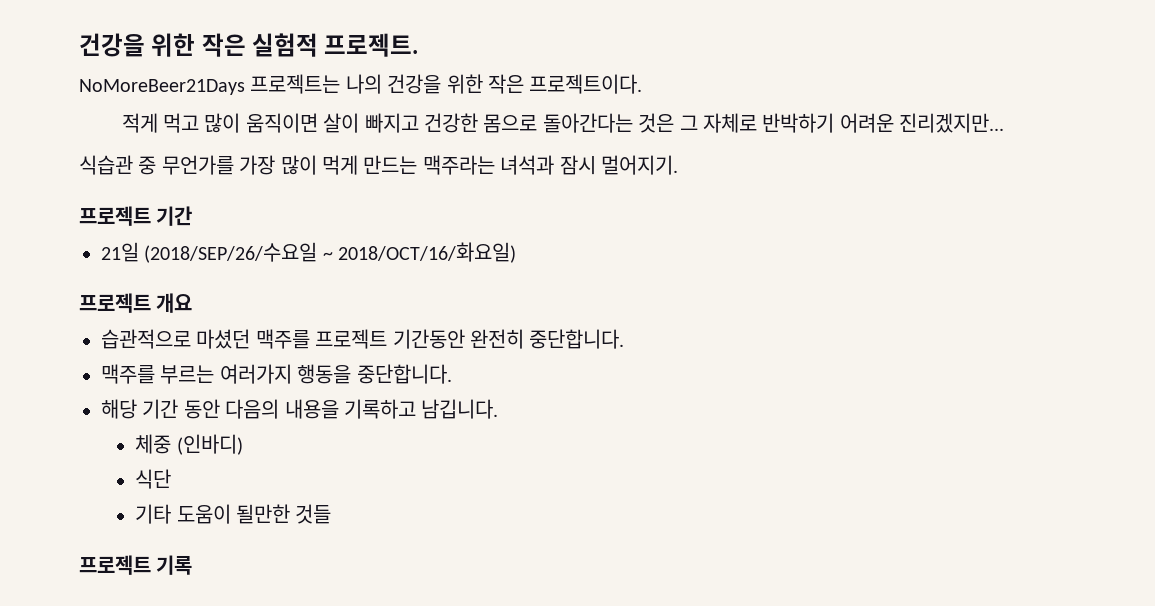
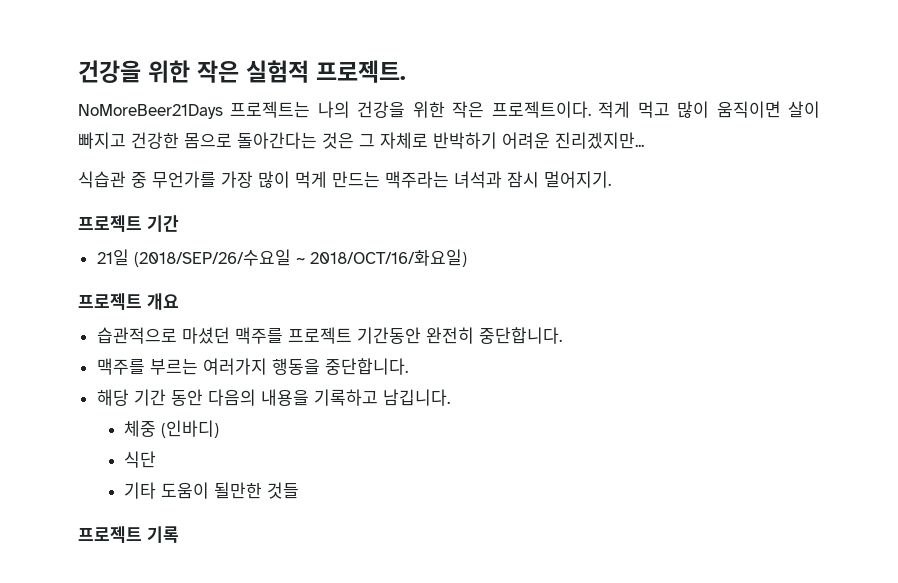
- NoMoreBeer21Days 프로젝트는 나의 건강을 위한 작은 프로젝트이다.
- 적게 먹고 많이 움직이면 살이 빠지고 건강한 몸으로 돌아간다는 것은 그 자체로 반박하기 어려운 진리겠지만...
+ NoMoreBeer21Days 프로젝트는 나의 건강을 위한 작은 프로젝트이다. 적게 먹고 많이 움직이면 살이 빠지고 건강한 몸으로 돌아간다는 것은 그 자체로 반박하기 어려운 진리겠지만...

